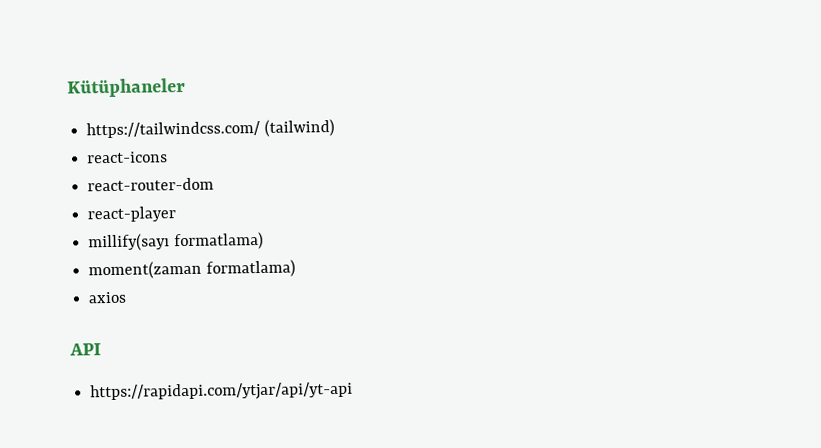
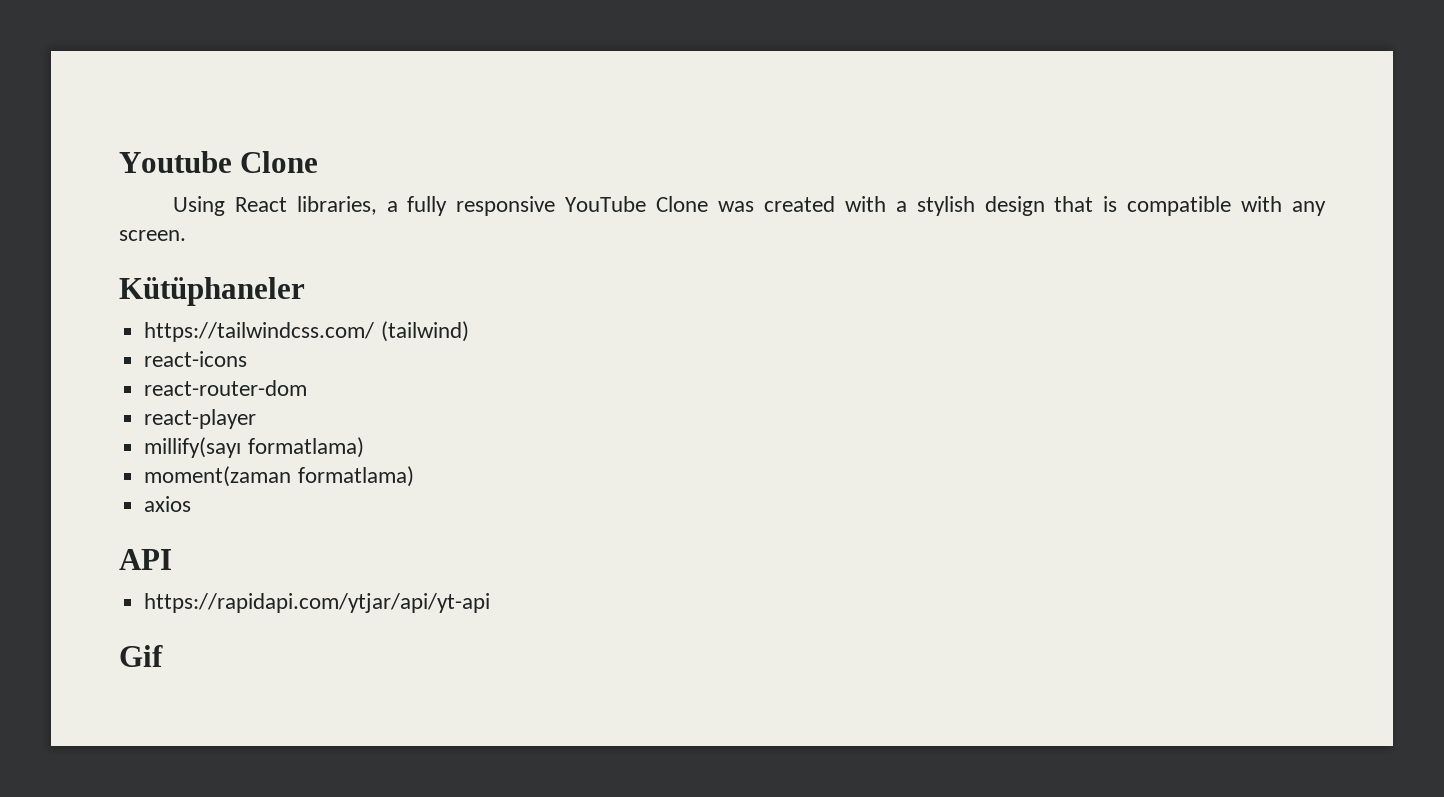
+ Youtube Clone
+ Using React libraries, a fully responsive YouTube Clone was created with a stylish design that is compatible with any screen.
+ Gif

